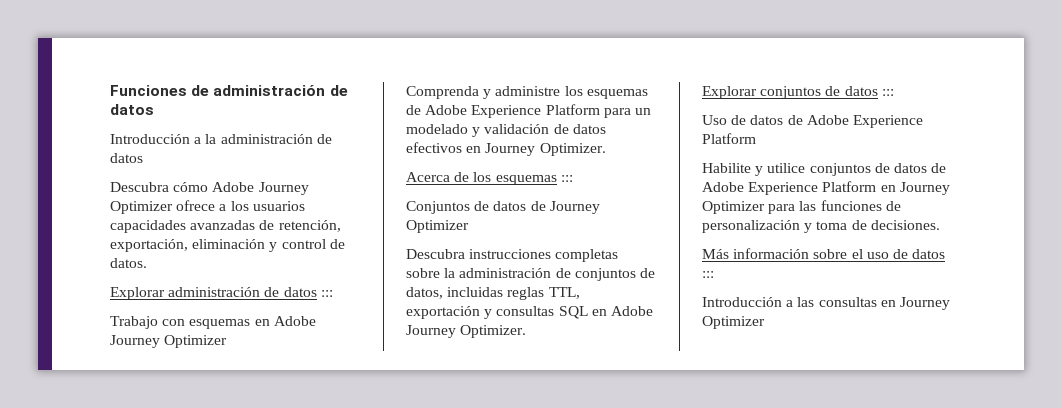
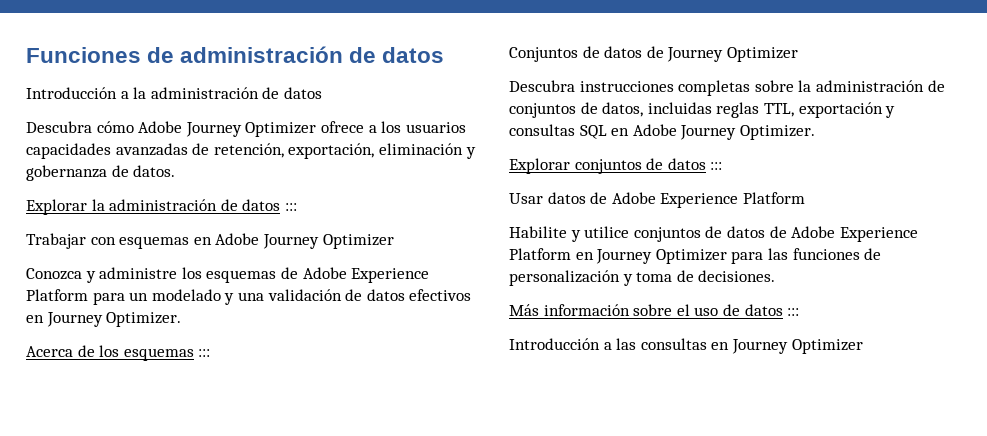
- Descubra cómo Adobe Journey Optimizer ofrece a los usuarios capacidades avanzadas de retención, exportación, eliminación y control de datos.
+ Descubra cómo Adobe Journey Optimizer ofrece a los usuarios capacidades avanzadas de retención, exportación, eliminación y gobernanza de datos.
- Explorar administración de datos :::
+ Explorar la administración de datos :::
- Trabajo con esquemas en Adobe Journey Optimizer
+ Trabajar con esquemas en Adobe Journey Optimizer
- Comprenda y administre los esquemas de Adobe Experience Platform para un modelado y validación de datos efectivos en Journey Optimizer.
+ Conozca y administre los esquemas de Adobe Experience Platform para un modelado y una validación de datos efectivos en Journey Optimizer.
- Uso de datos de Adobe Experience Platform
+ Usar datos de Adobe Experience Platform

